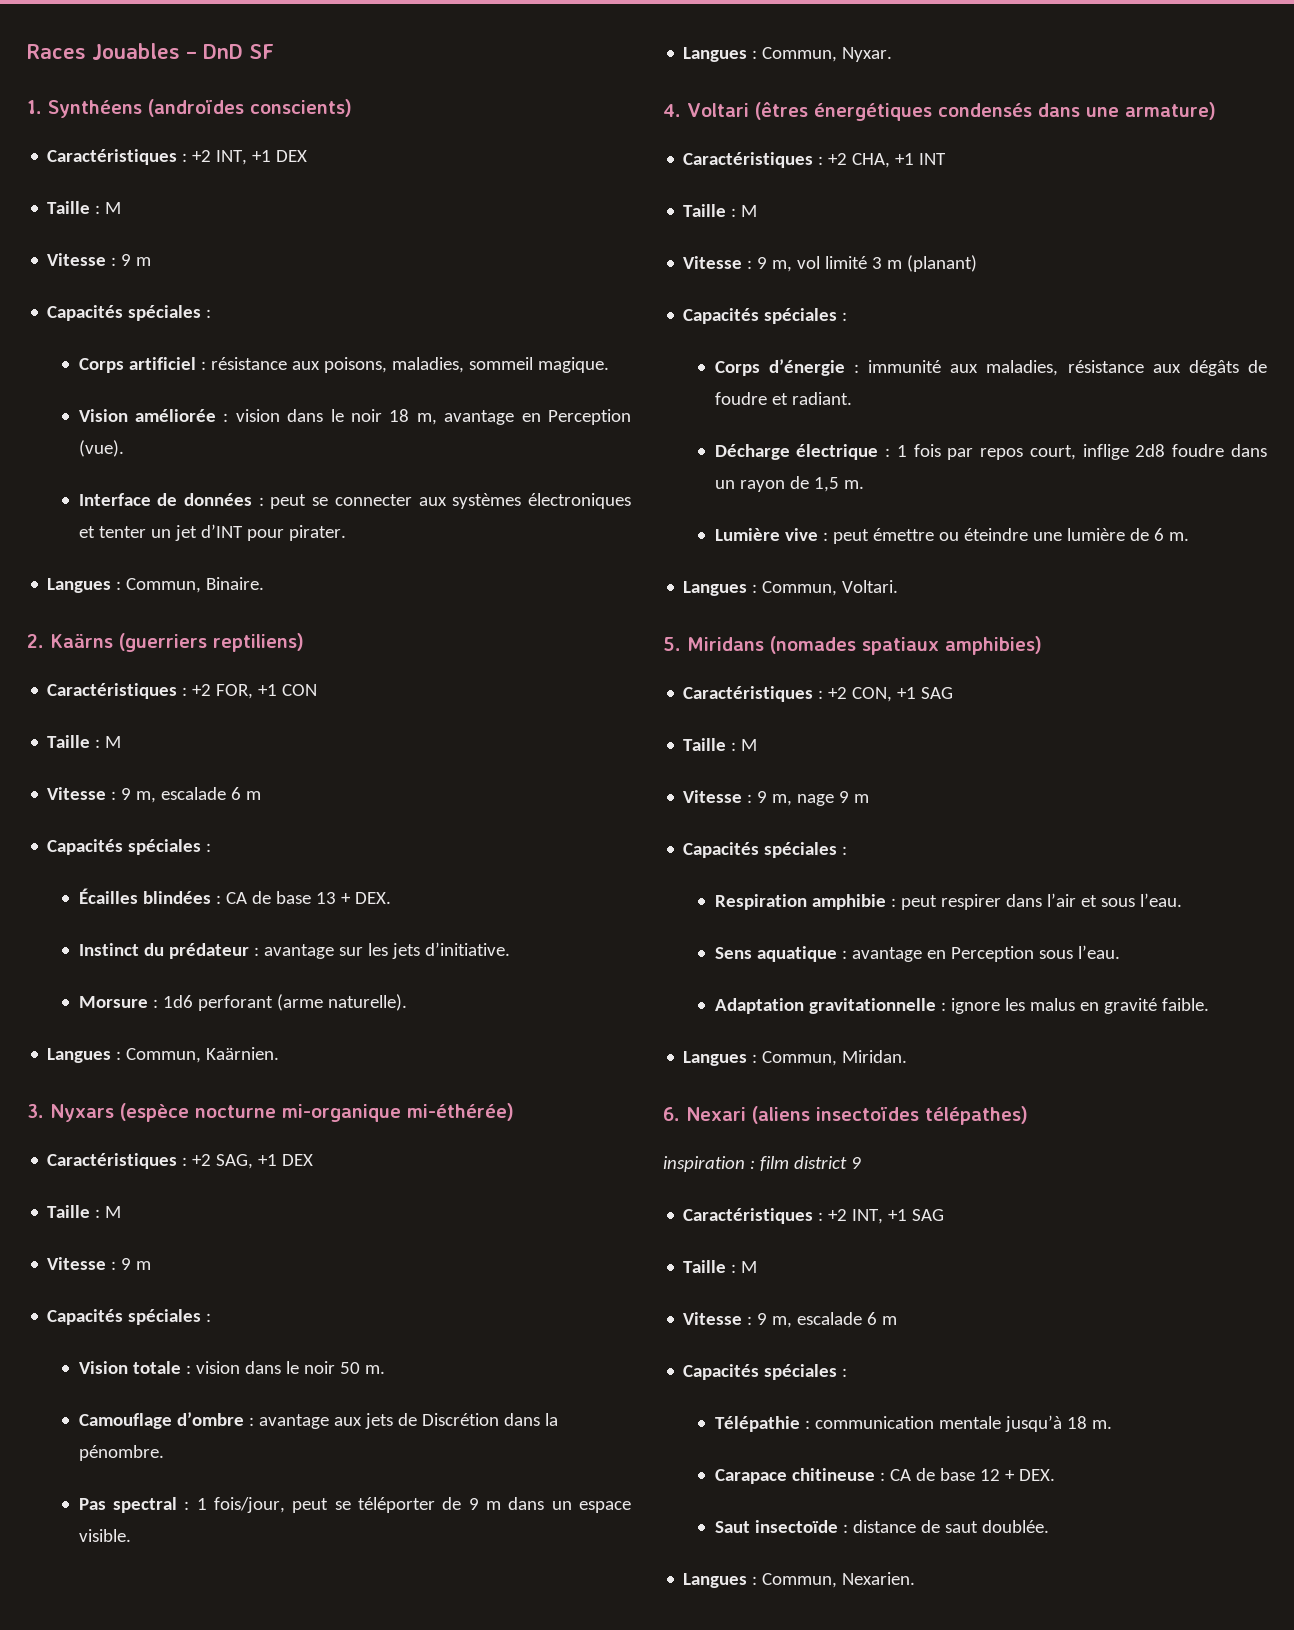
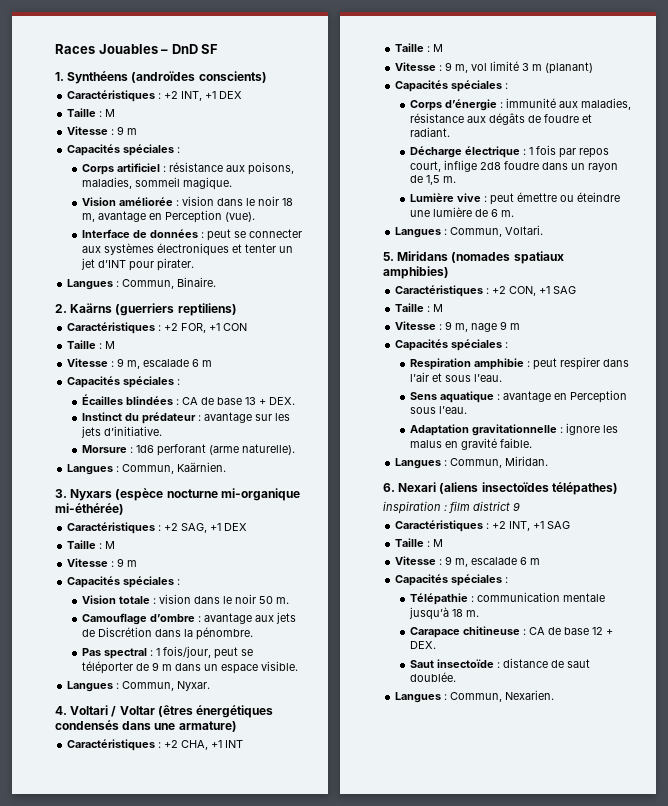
- 4. Voltari (êtres énergétiques condensés dans une armature)
+ 4. Voltari / Voltar (êtres énergétiques condensés dans une armature)

